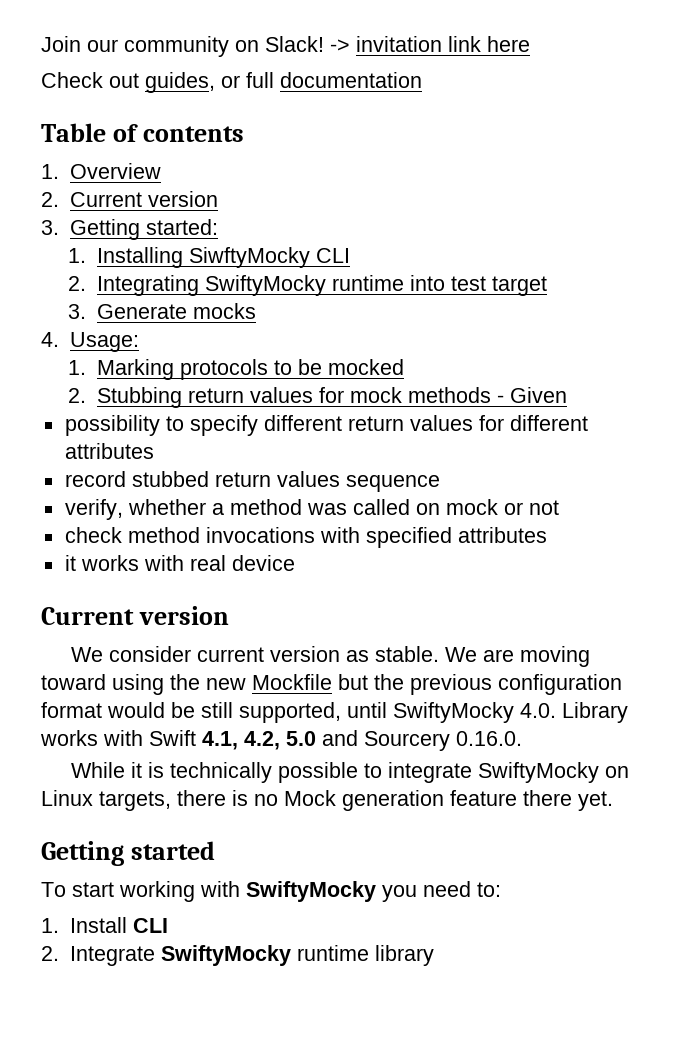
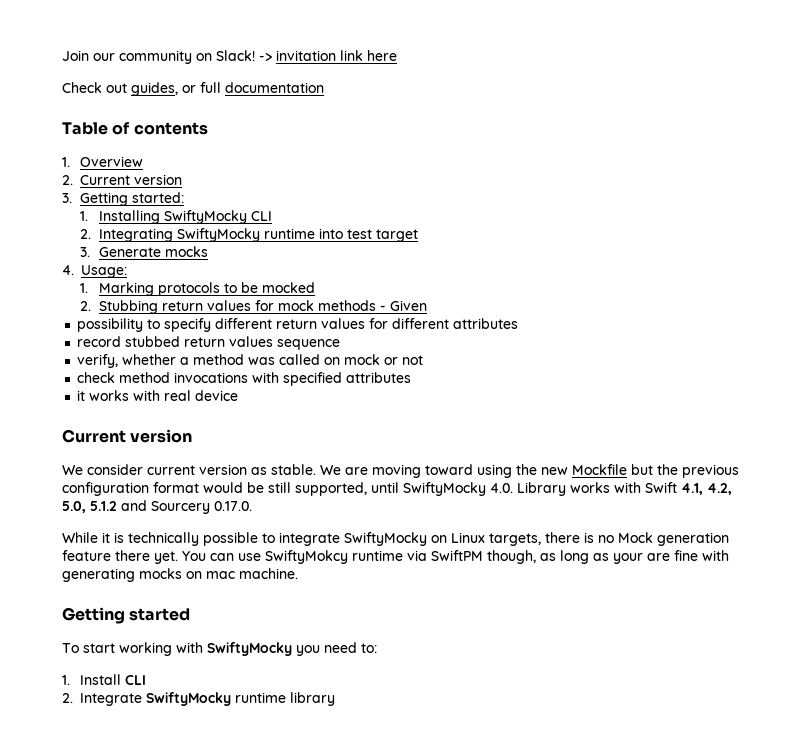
- 1. Installing SiwftyMocky CLI
+ 1. Installing SwiftyMocky CLI
- We are moving toward using the new Mockfile but the previous configuration format would be still supported, until SwiftyMocky 4.0. Library works with Swift 4.1, 4.2, 5.0 and Sourcery 0.16.0.
+ We are moving toward using the new Mockfile but the previous configuration format would be still supported, until SwiftyMocky 4.0. Library works with Swift 4.1, 4.2, 5.0, 5.1.2 and Sourcery 0.17.0.
+ You can use SwiftyMokcy runtime via SwiftPM though, as long as your are fine with generating mocks on mac machine.

